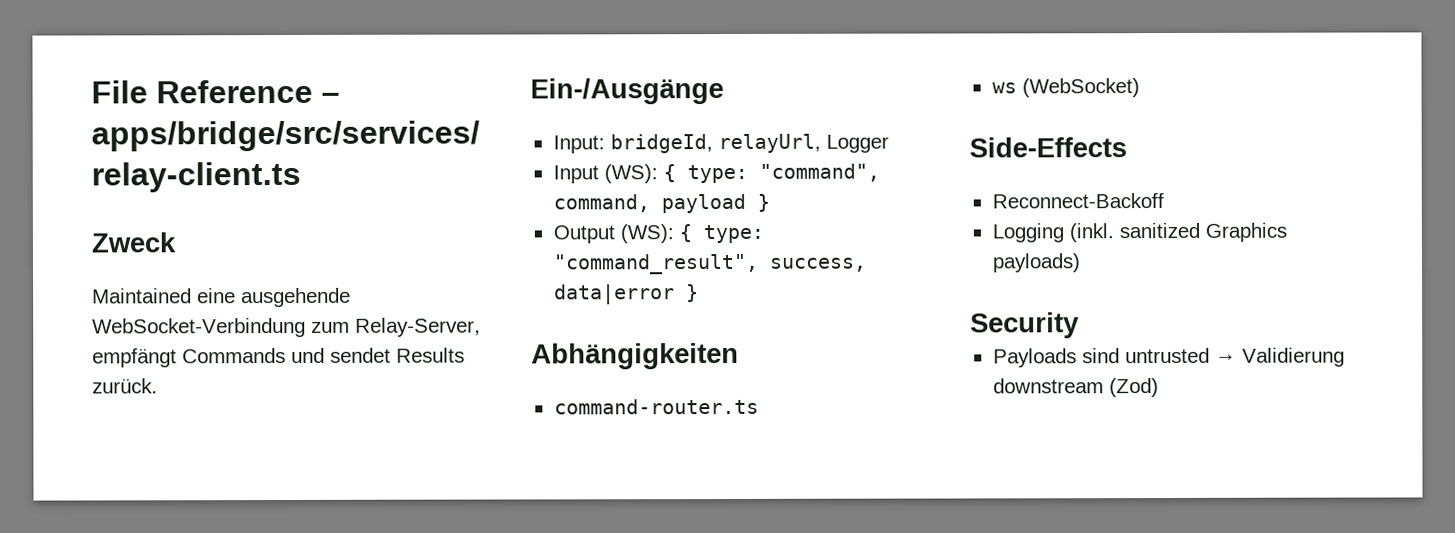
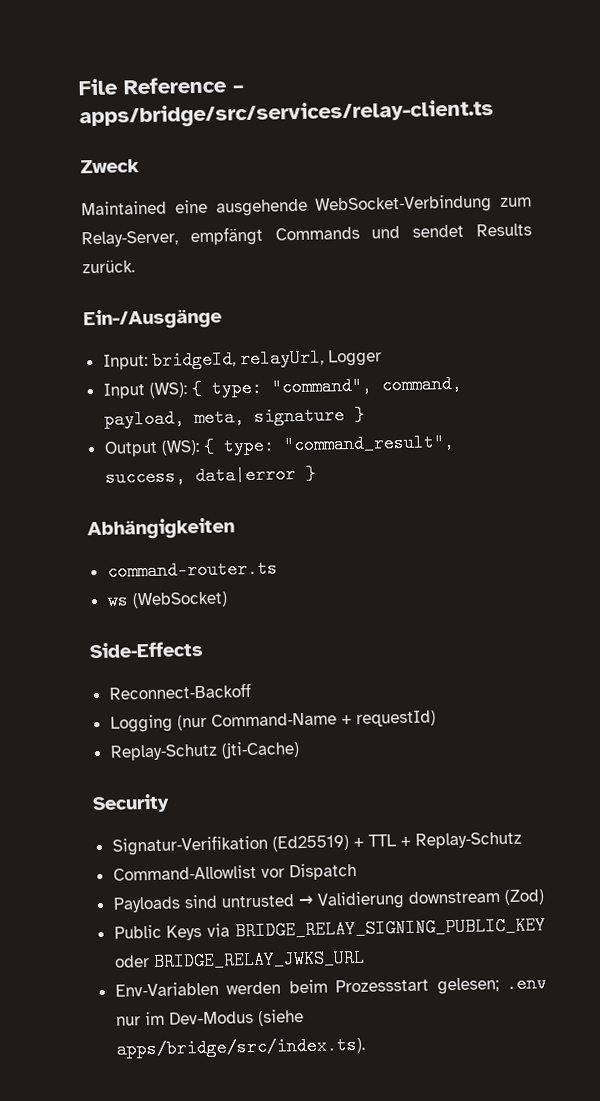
- Input (WS): { type: "command", command, payload }
+ Input (WS): { type: "command", command, payload, meta, signature }
- Logging (inkl. sanitized Graphics payloads)
+ Logging (nur Command‑Name + requestId)
+ Replay‑Schutz (jti‑Cache)
  Security
+ Signatur‑Verifikation (Ed25519) + TTL + Replay‑Schutz
+ Command‑Allowlist vor Dispatch
+ Public Keys via BRIDGE_RELAY_SIGNING_PUBLIC_KEY oder BRIDGE_RELAY_JWKS_URL
+ Env‑Variablen werden beim Prozessstart gelesen; .env nur im Dev-Modus (siehe apps/bridge/src/index.ts).

